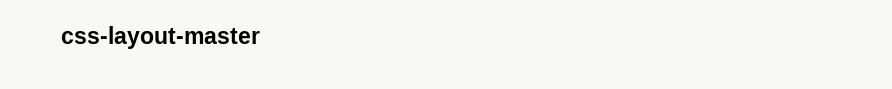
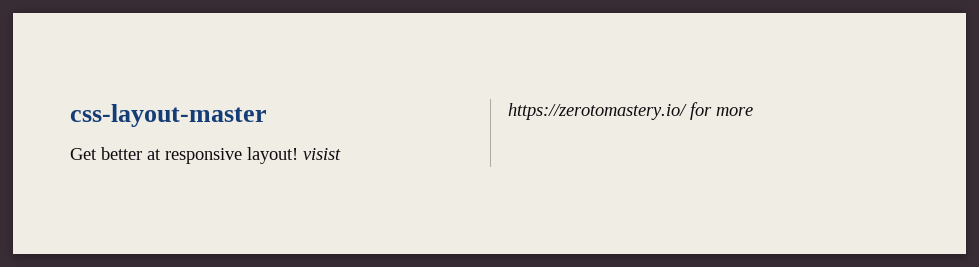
+ Get better at responsive layout! visist https://zerotomastery.io/ for more

